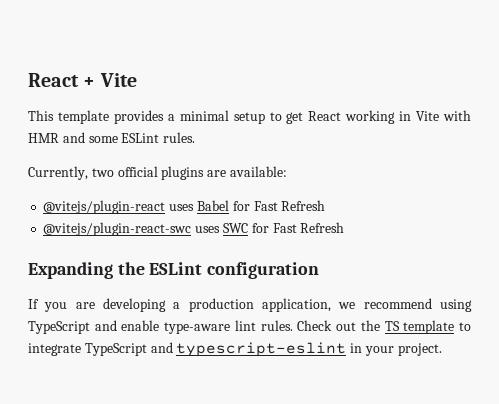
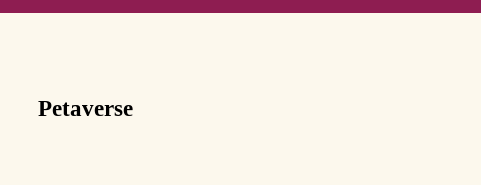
- React + Vite
- This template provides a minimal setup to get React working in Vite with HMR and some ESLint rules.
- Currently, two official plugins are available:
- @vitejs/plugin-react uses Babel for Fast Refresh
- @vitejs/plugin-react-swc uses SWC for Fast Refresh
- Expanding the ESLint configuration
- If you are developing a production application, we recommend using TypeScript and enable type-aware lint rules. Check out the TS template to integrate TypeScript and typescript-eslint in your project.
+ Petaverse

